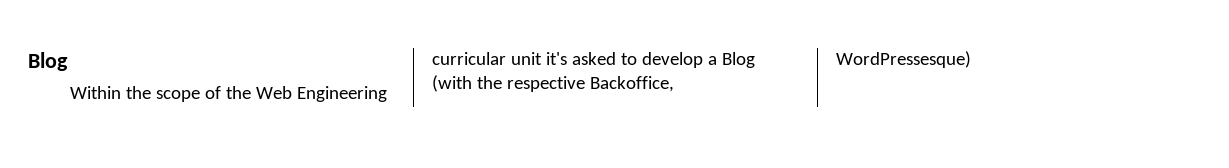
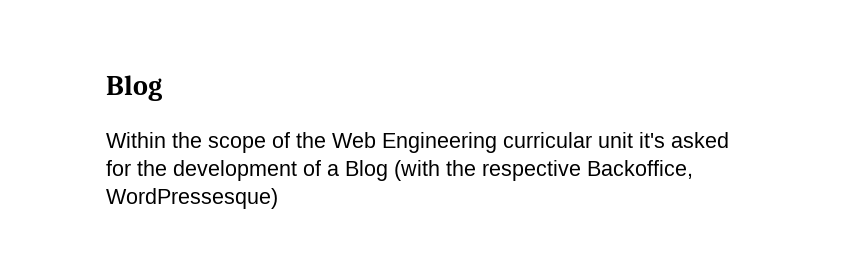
- Within the scope of the Web Engineering curricular unit it's asked to develop a Blog (with the respective Backoffice, WordPressesque)
+ Within the scope of the Web Engineering curricular unit it's asked for the development of a Blog (with the respective Backoffice, WordPressesque)

